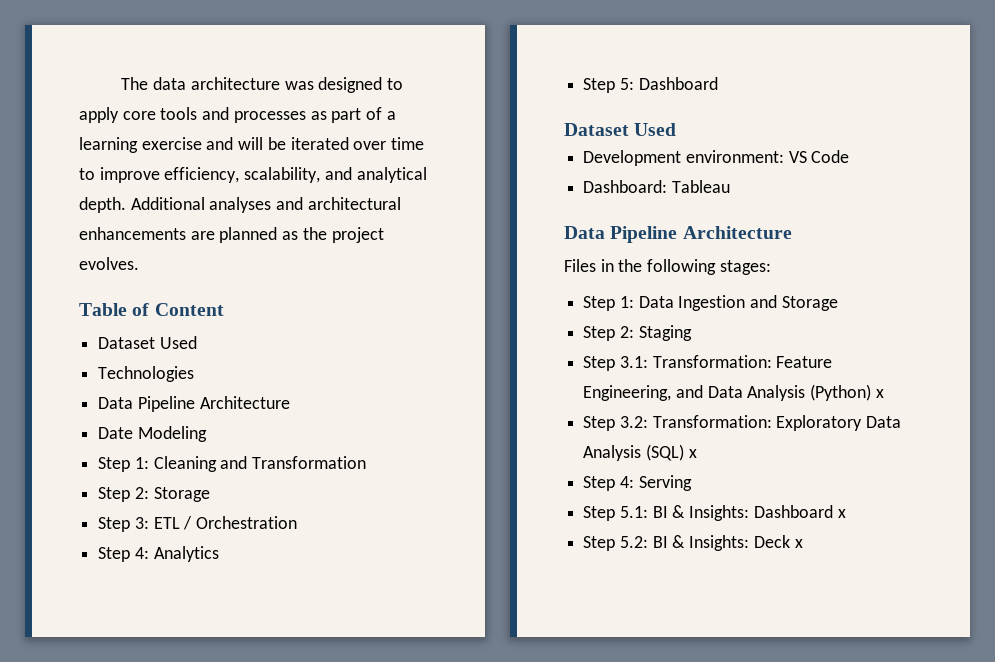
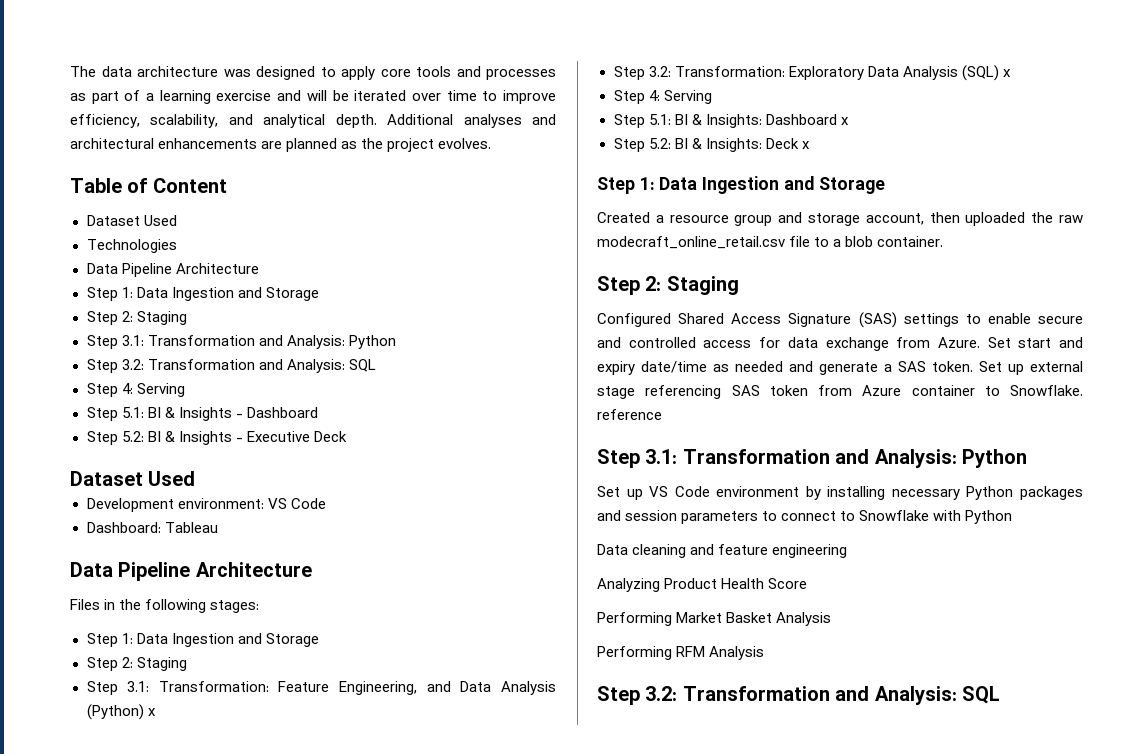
  Technologies
  Data Pipeline Architecture
- Date Modeling
- Step 1: Cleaning and Transformation
- Step 2: Storage
- Step 3: ETL / Orchestration
- Step 4: Analytics
- Step 5: Dashboard
+ Step 1: Data Ingestion and Storage
+ Step 2: Staging
+ Step 3.1: Transformation and Analysis: Python
+ Step 3.2: Transformation and Analysis: SQL
+ Step 4: Serving
+ Step 5.1: BI & Insights - Dashboard
+ Step 5.2: BI & Insights - Executive Deck
  Step 5.2: BI & Insights: Deck x
+ Step 1: Data Ingestion and Storage
+ Created a resource group and storage account, then uploaded the raw modecraft_online_retail.csv file to a blob container.
+ Step 2: Staging
+ Configured Shared Access Signature (SAS) settings to enable secure and controlled access for data exchange from Azure. Set start and expiry date/time as needed and generate a SAS token. Set up external stage referencing SAS token from Azure container to Snowflake. reference
+ Step 3.1: Transformation and Analysis: Python
+ Set up VS Code environment by installing necessary Python packages and session parameters to connect to Snowflake with Python
+ Data cleaning and feature engineering
+ Analyzing Product Health Score
+ Performing Market Basket Analysis
+ Performing RFM Analysis
+ Step 3.2: Transformation and Analysis: SQL

